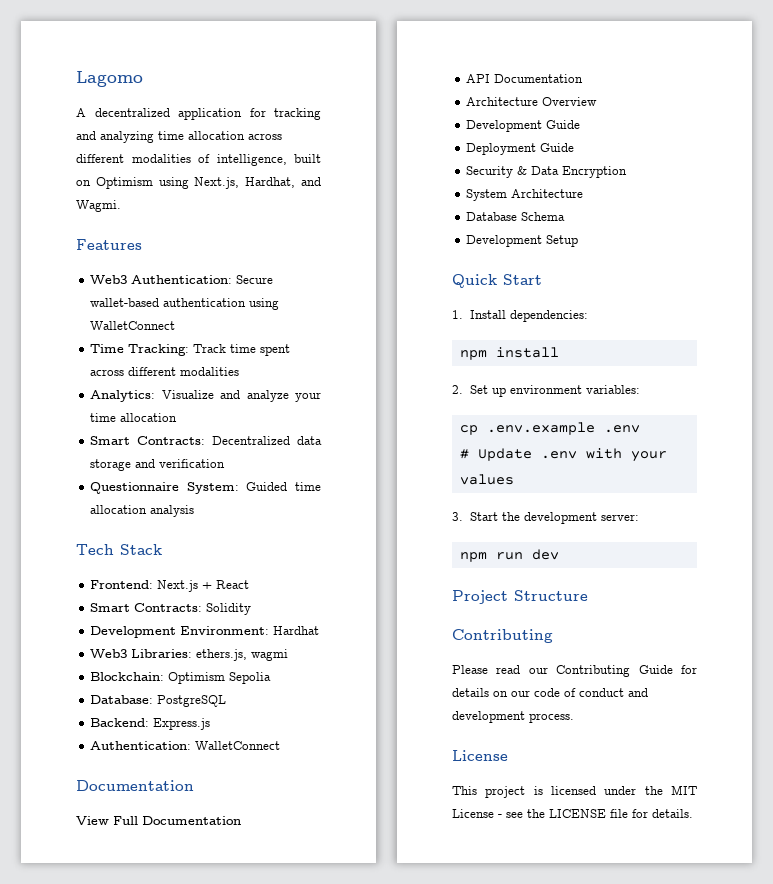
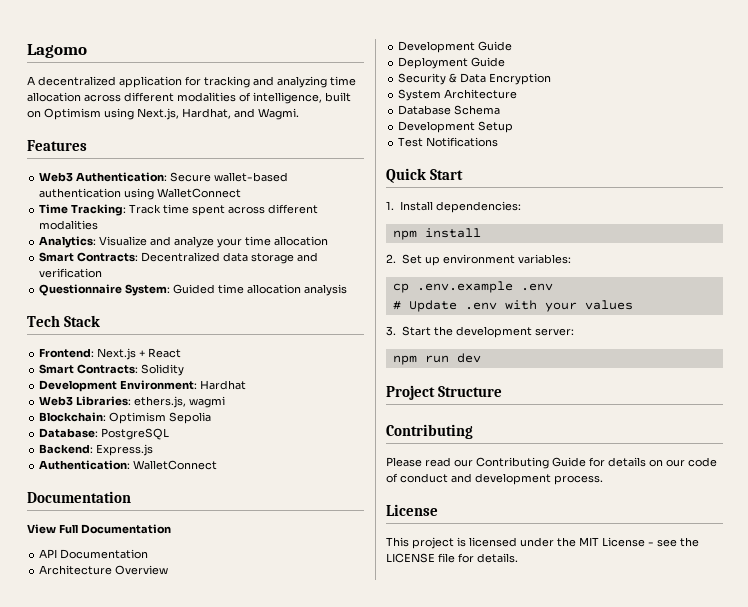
+ Test Notifications

